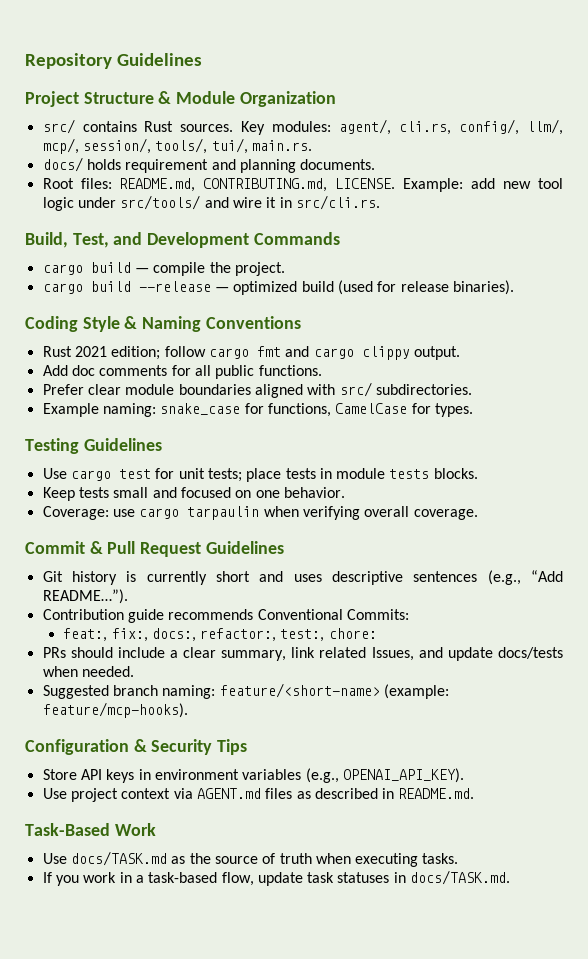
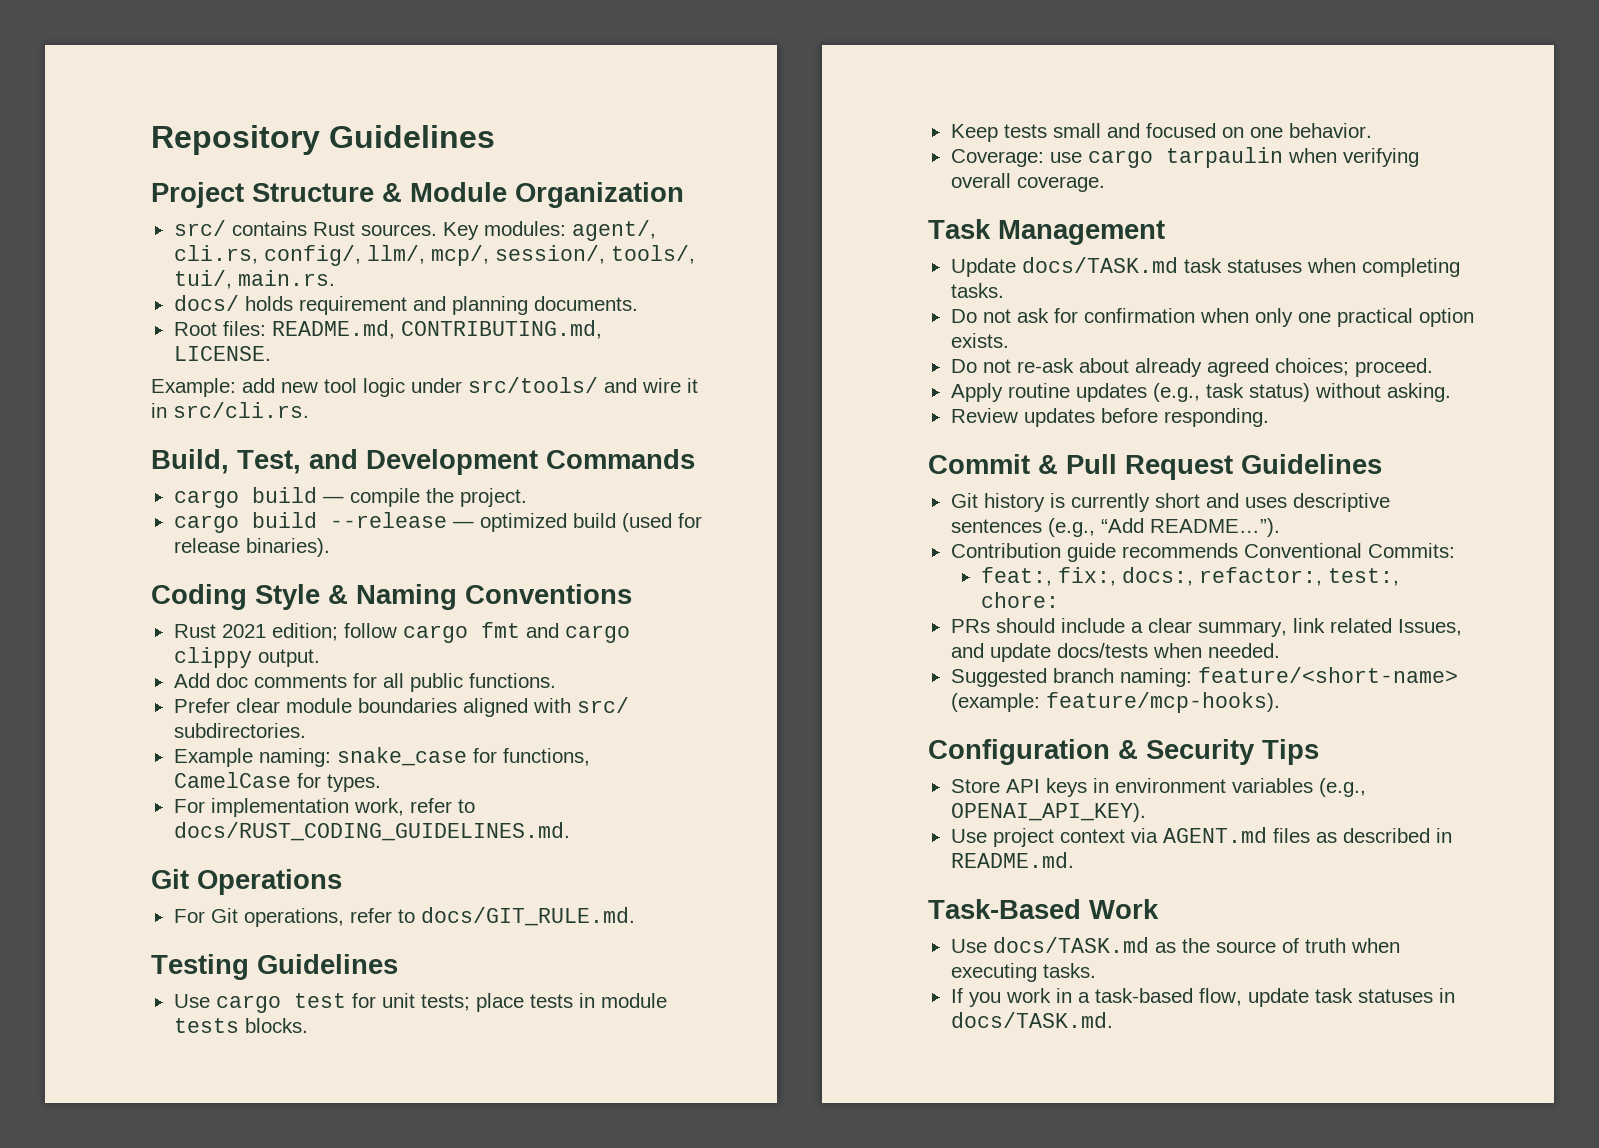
- Root files: README.md, CONTRIBUTING.md, LICENSE. Example: add new tool logic under src/tools/ and wire it in src/cli.rs.
+ Root files: README.md, CONTRIBUTING.md, LICENSE.
+ Example: add new tool logic under src/tools/ and wire it in src/cli.rs.
+ For implementation work, refer to docs/RUST_CODING_GUIDELINES.md.
+ Git Operations
+ For Git operations, refer to docs/GIT_RULE.md.
+ Task Management
+ Update docs/TASK.md task statuses when completing tasks.
+ Do not ask for confirmation when only one practical option exists.
+ Do not re-ask about already agreed choices; proceed.
+ Apply routine updates (e.g., task status) without asking.
+ Review updates before responding.

